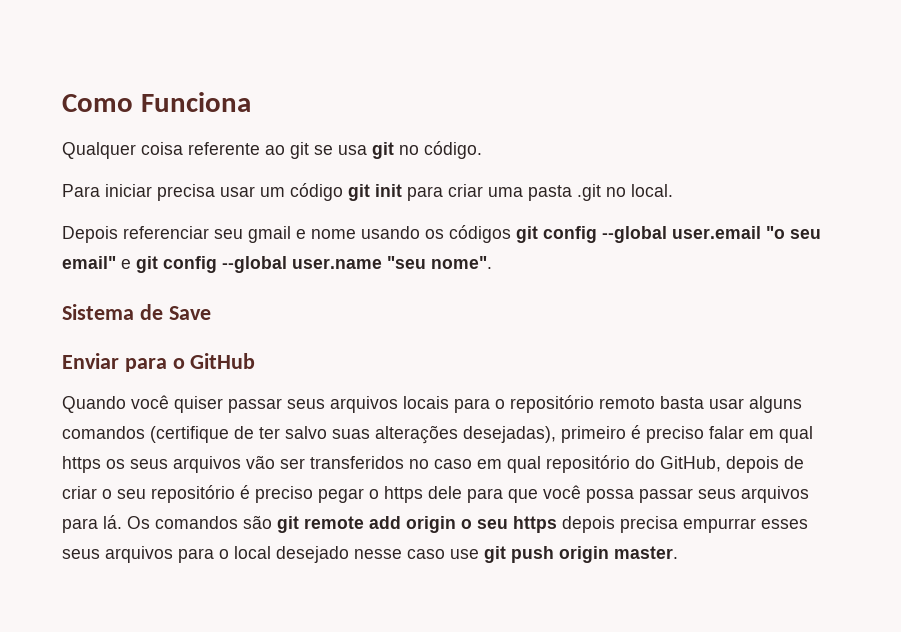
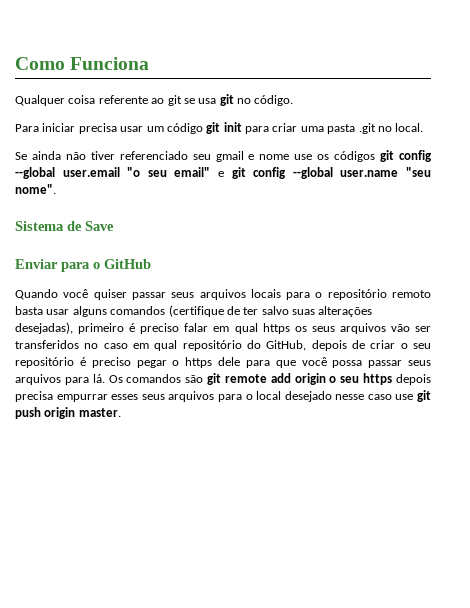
- Depois referenciar seu gmail e nome usando os códigos git config --global user.email "o seu email" e git config --global user.name "seu nome".
+ Se ainda não tiver referenciado seu gmail e nome use os códigos git config --global user.email "o seu email" e git config --global user.name "seu nome".

